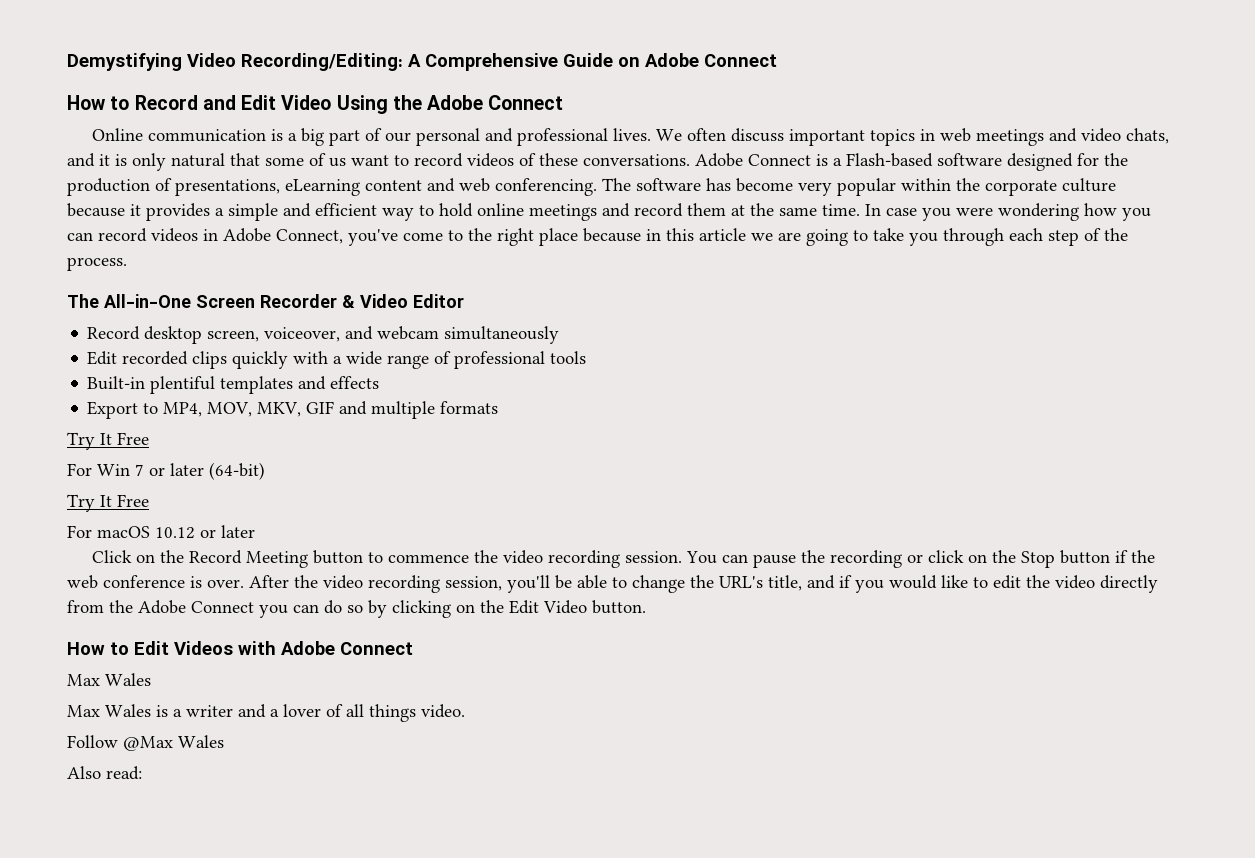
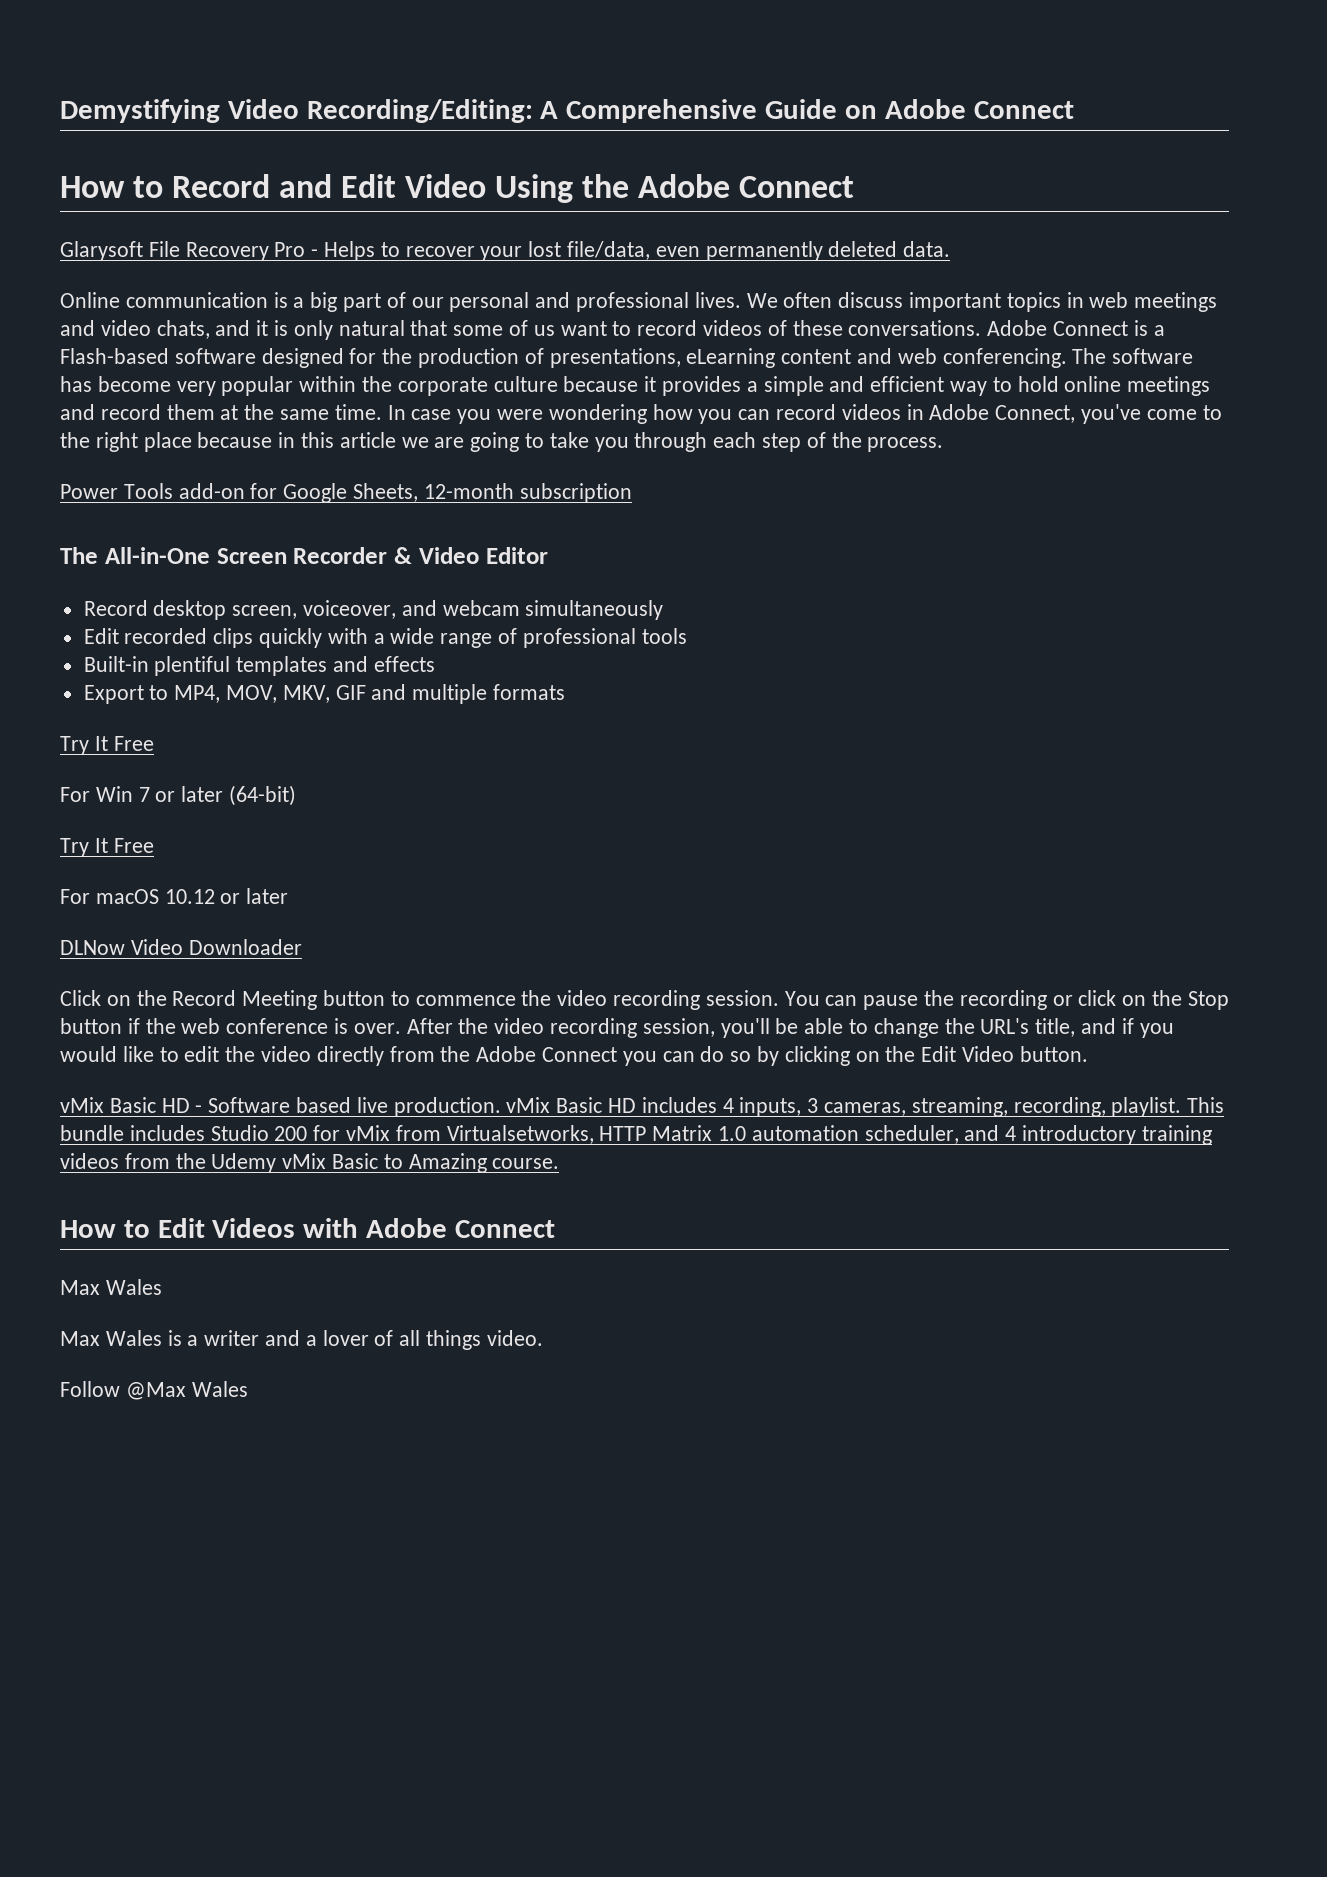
+ Glarysoft File Recovery Pro - Helps to recover your lost file/data, even permanently deleted data.
+ Power Tools add-on for Google Sheets, 12-month subscription
+ DLNow Video Downloader
+ vMix Basic HD - Software based live production. vMix Basic HD includes 4 inputs, 3 cameras, streaming, recording, playlist. This bundle includes Studio 200 for vMix from Virtualsetworks, HTTP Matrix 1.0 automation scheduler, and 4 introductory training videos from the Udemy vMix Basic to Amazing course.
- Also read:

